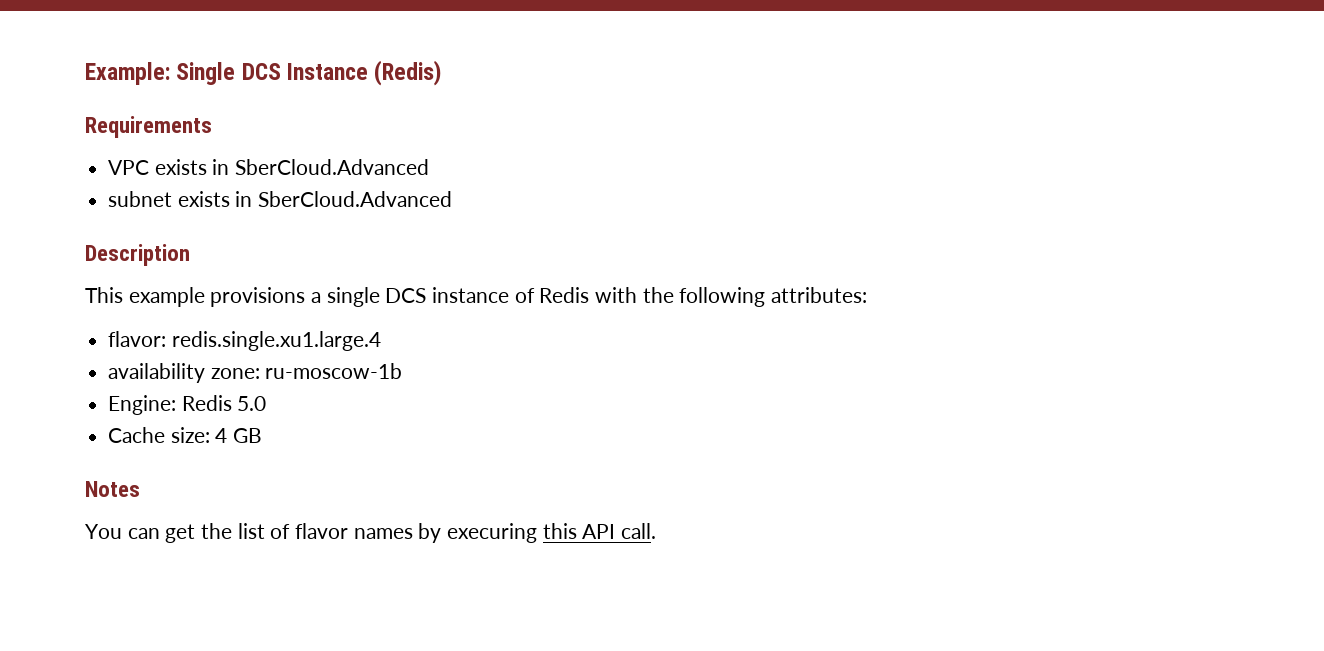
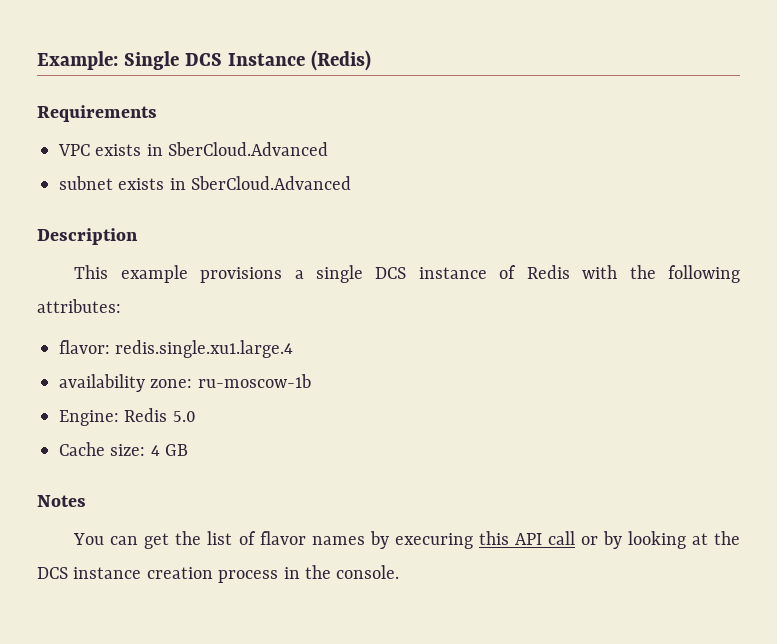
- You can get the list of flavor names by execuring this API call.
+ You can get the list of flavor names by execuring this API call or by looking at the DCS instance creation process in the console.

